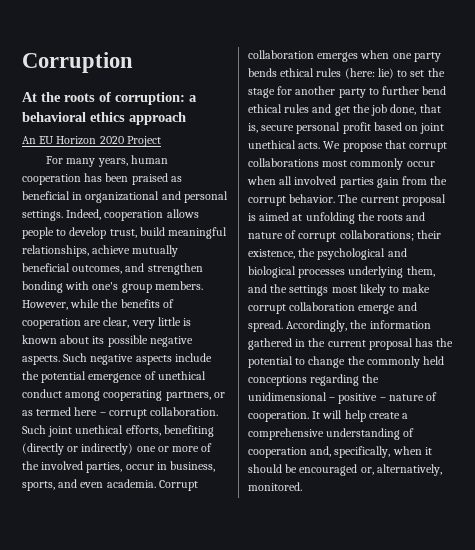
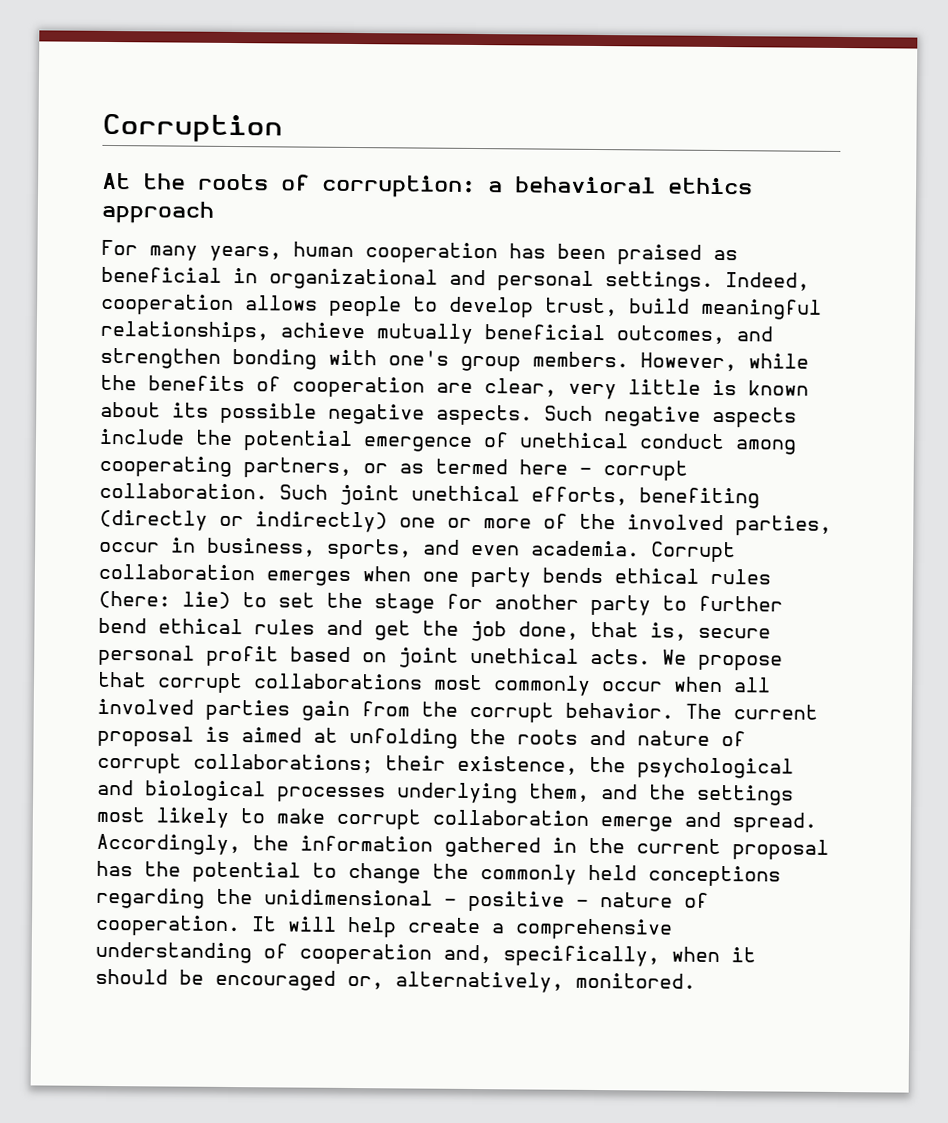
- An EU Horizon 2020 Project

